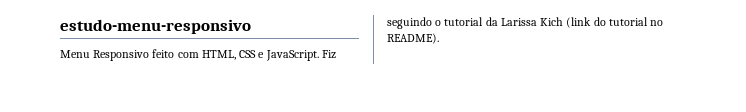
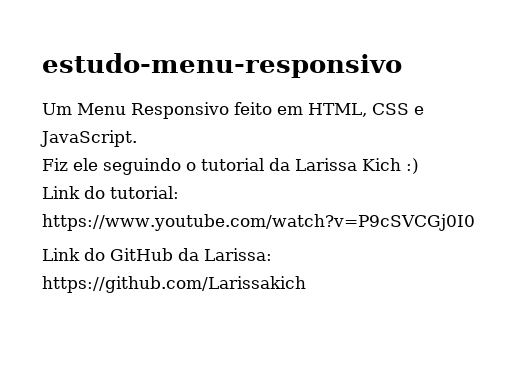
- Menu Responsivo feito com HTML, CSS e JavaScript. Fiz seguindo o tutorial da Larissa Kich (link do tutorial no README).
+ Um Menu Responsivo feito em HTML, CSS e JavaScript.
+ Fiz ele seguindo o tutorial da Larissa Kich :)
+ Link do tutorial: https://www.youtube.com/watch?v=P9cSVCGj0I0
+ Link do GitHub da Larissa: https://github.com/Larissakich

